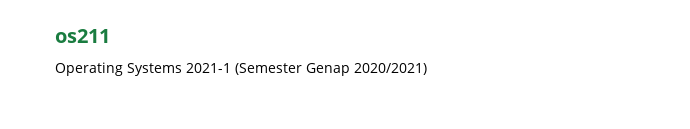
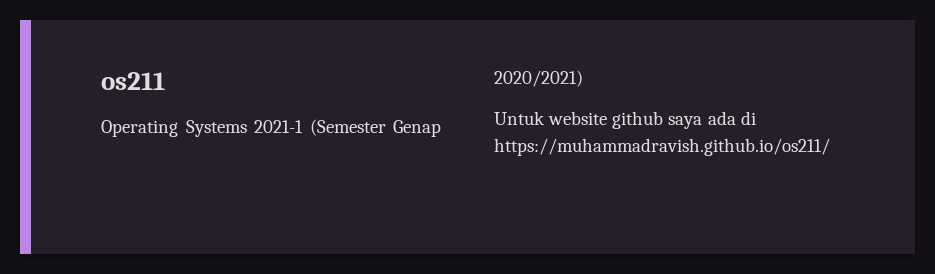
+ Untuk website github saya ada di https://muhammadravish.github.io/os211/

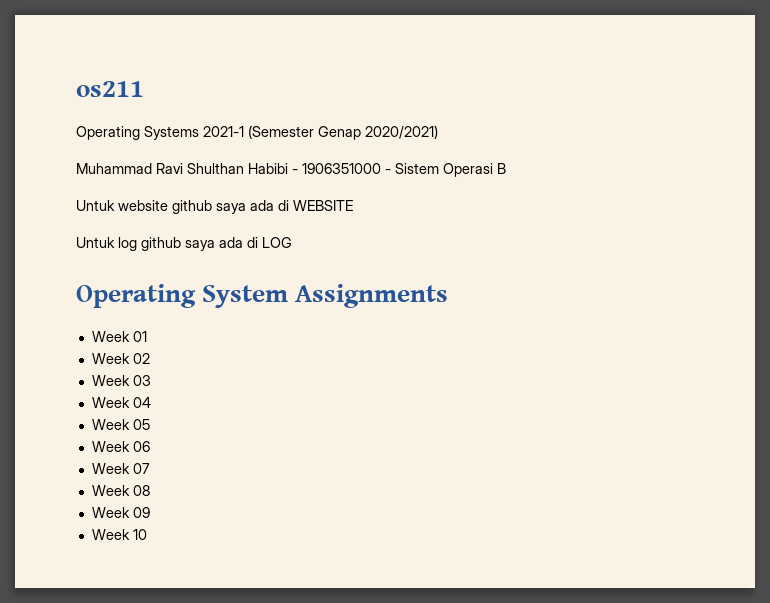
+ Muhammad Ravi Shulthan Habibi - 1906351000 - Sistem Operasi B
- Untuk website github saya ada di https://muhammadravish.github.io/os211/
+ Untuk website github saya ada di WEBSITE
+ Untuk log github saya ada di LOG
+ Operating System Assignments
+ Week 01
+ Week 02
+ Week 03
+ Week 04
+ Week 05
+ Week 06
+ Week 07
+ Week 08
+ Week 09
+ Week 10

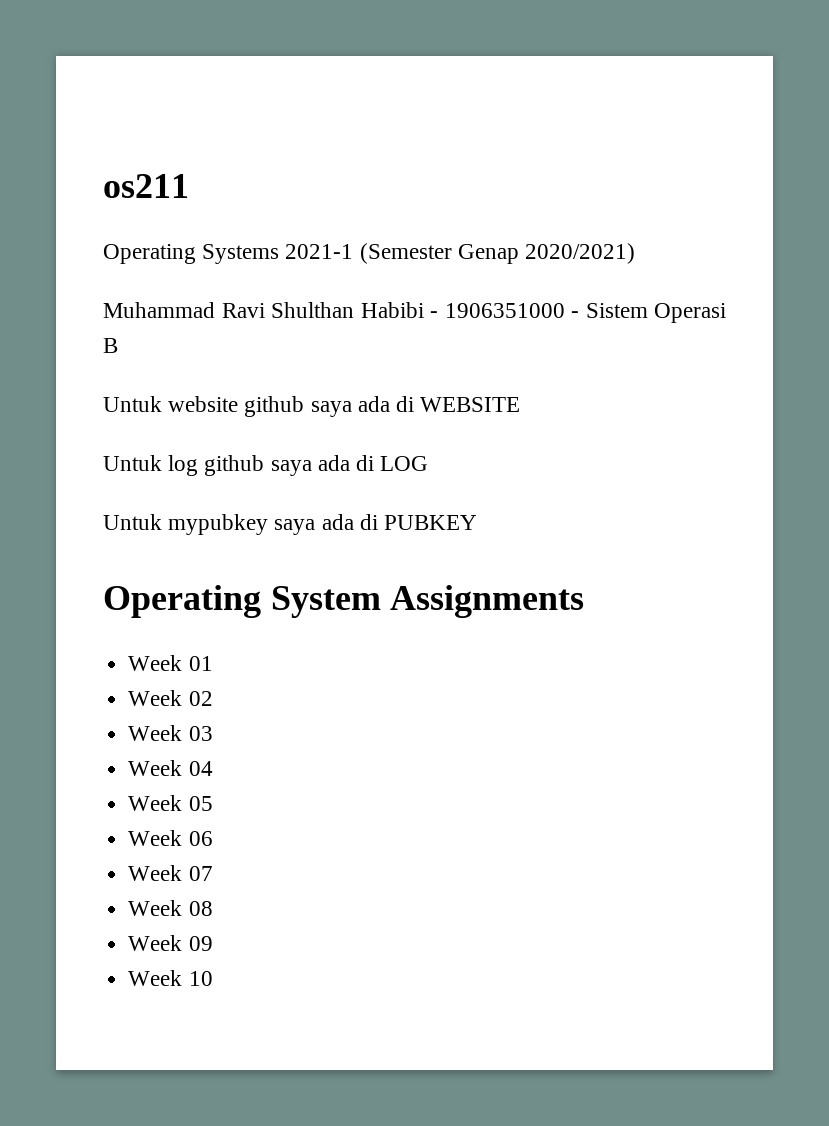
+ Untuk mypubkey saya ada di PUBKEY

